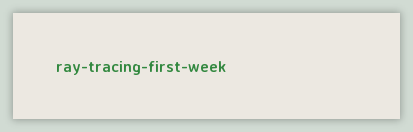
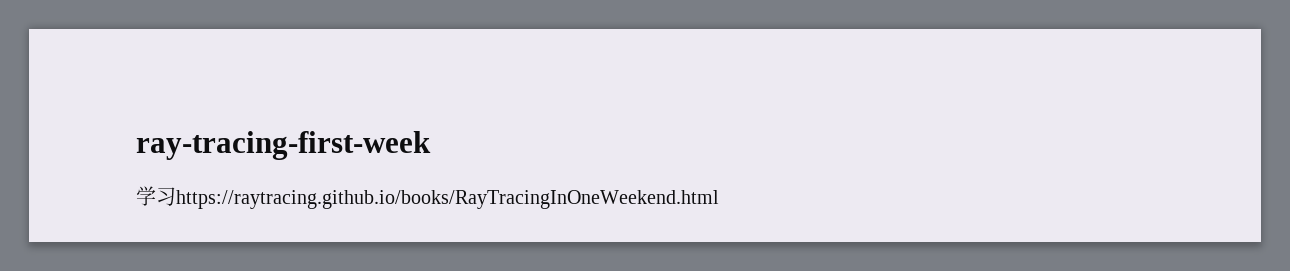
+ 学习https://raytracing.github.io/books/RayTracingInOneWeekend.html

